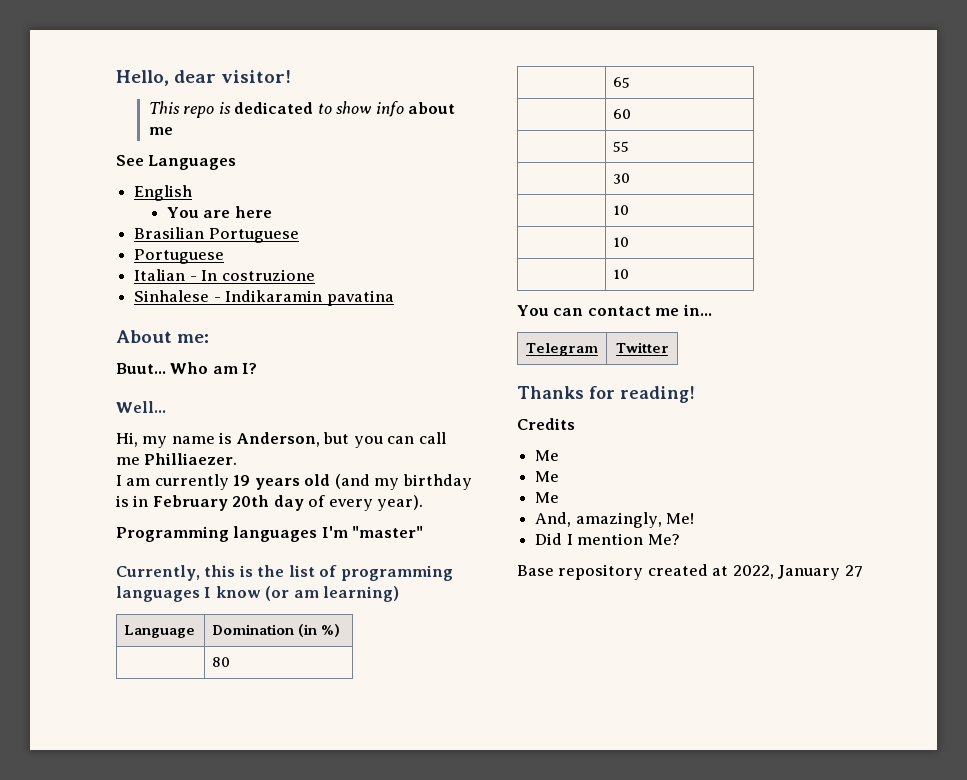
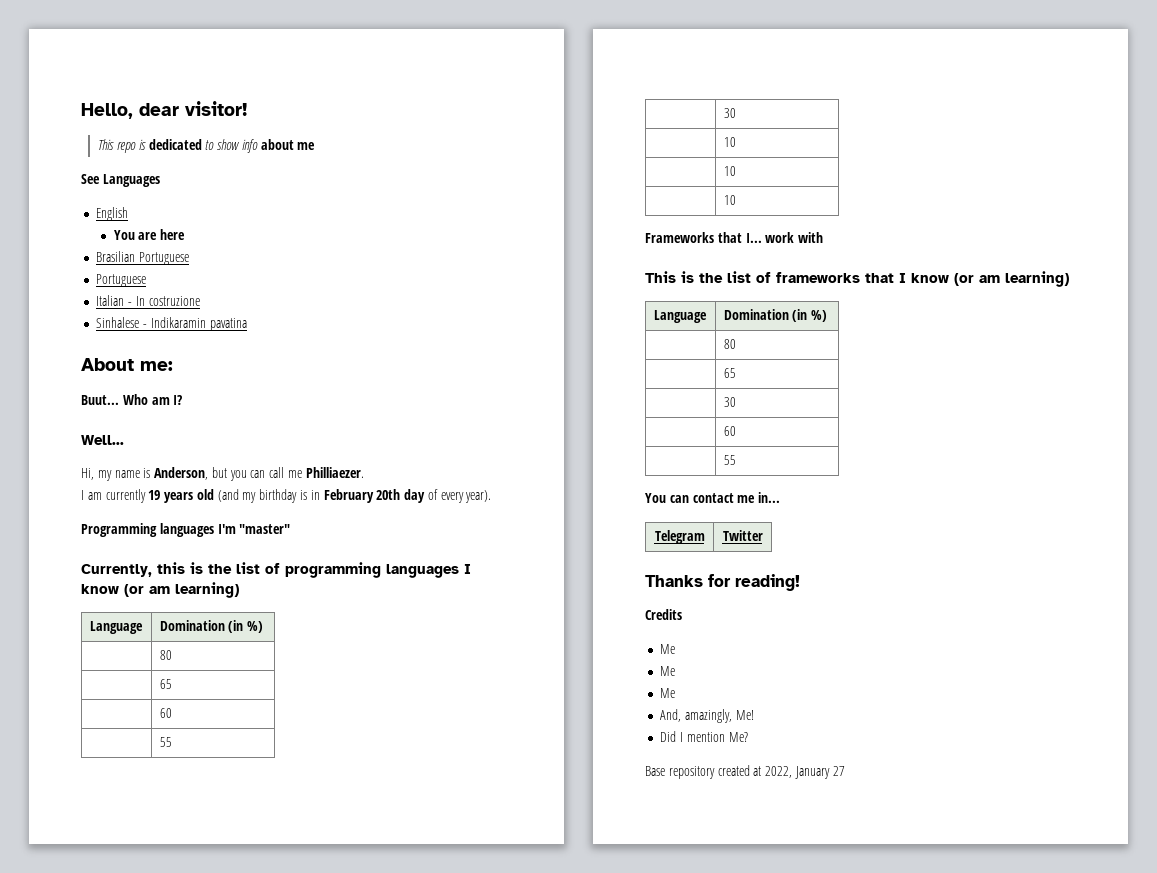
+ Frameworks that I... work with
+ This is the list of frameworks that I know (or am learning)
+ Language | Domination (in %)
+ | 80
+ | 65
+ | 30
+ | 60
+ | 55

